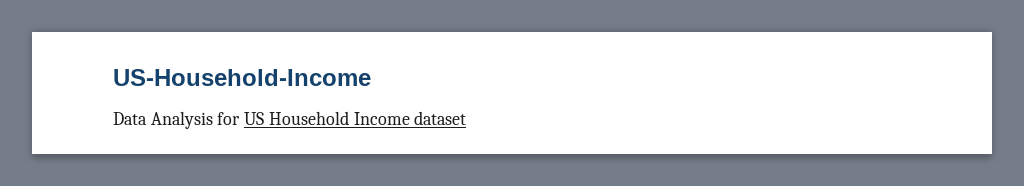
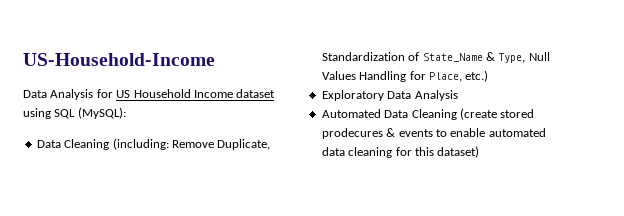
- Data Analysis for US Household Income dataset
+ Data Analysis for US Household Income dataset using SQL (MySQL):
+ Data Cleaning (including: Remove Duplicate, Standardization of State_Name & Type, Null Values Handling for Place, etc.)
+ Exploratory Data Analysis
+ Automated Data Cleaning (create stored prodecures & events to enable automated data cleaning for this dataset)

